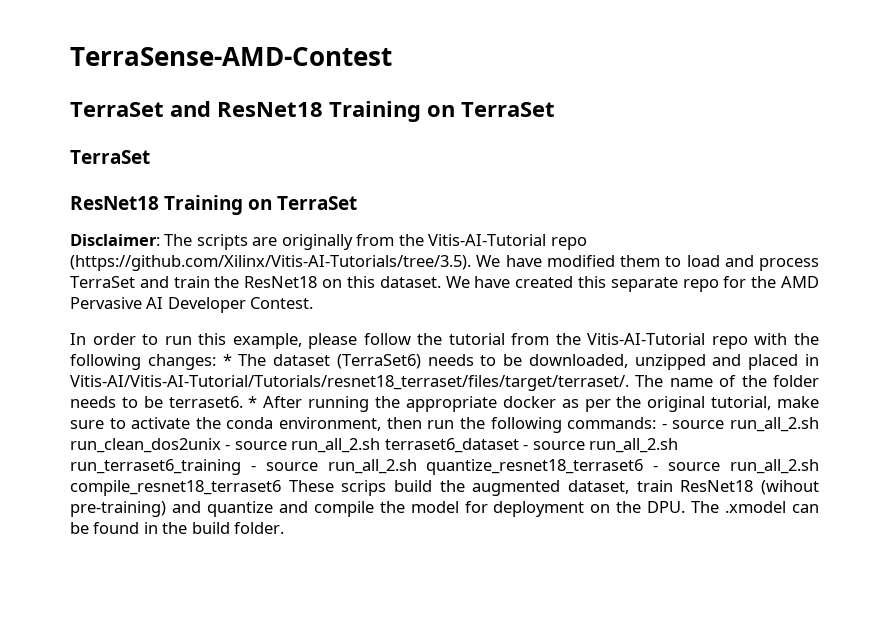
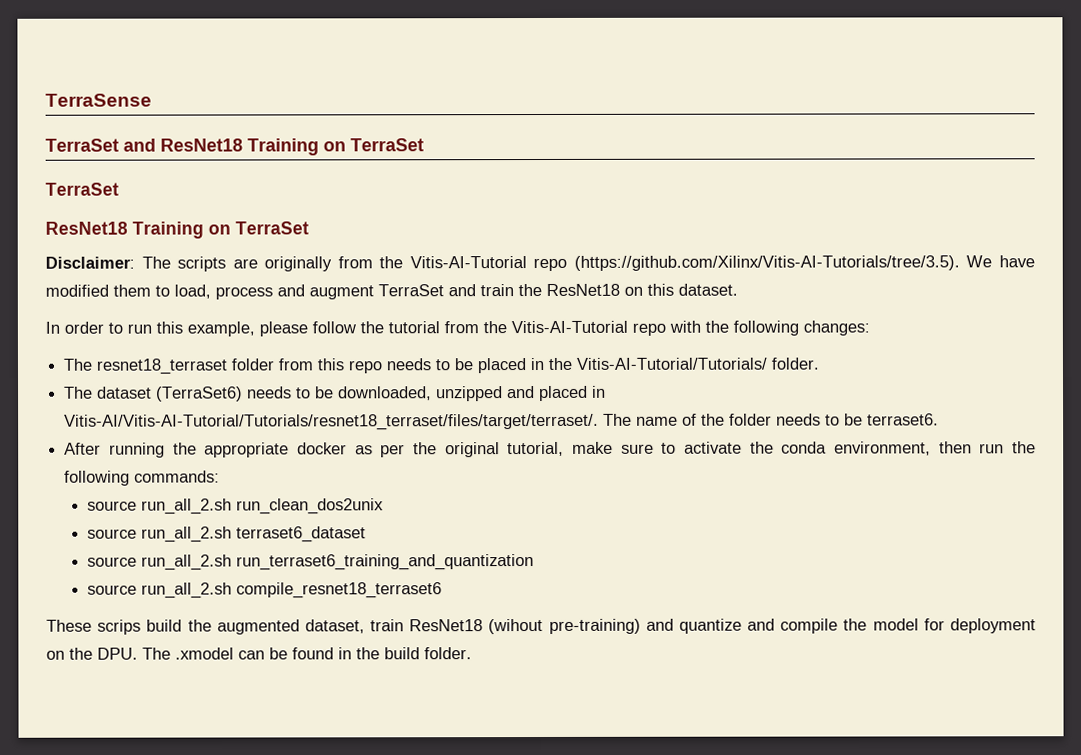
- TerraSense-AMD-Contest
+ TerraSense
- Disclaimer: The scripts are originally from the Vitis-AI-Tutorial repo (https://github.com/Xilinx/Vitis-AI-Tutorials/tree/3.5). We have modified them to load and process TerraSet and train the ResNet18 on this dataset. We have created this separate repo for the AMD Pervasive AI Developer Contest.
+ Disclaimer: The scripts are originally from the Vitis-AI-Tutorial repo (https://github.com/Xilinx/Vitis-AI-Tutorials/tree/3.5). We have modified them to load, process and augment TerraSet and train the ResNet18 on this dataset.
- In order to run this example, please follow the tutorial from the Vitis-AI-Tutorial repo with the following changes: * The dataset (TerraSet6) needs to be downloaded, unzipped and placed in Vitis-AI/Vitis-AI-Tutorial/Tutorials/resnet18_terraset/files/target/terraset/.
+ In order to run this example, please follow the tutorial from the Vitis-AI-Tutorial repo with the following changes:
+ The resnet18_terraset folder from this repo needs to be placed in the Vitis-AI-Tutorial/Tutorials/ folder.
+ The dataset (TerraSet6) needs to be downloaded, unzipped and placed in Vitis-AI/Vitis-AI-Tutorial/Tutorials/resnet18_terraset/files/target/terraset/.
- The name of the folder needs to be terraset6. * After running the appropriate docker as per the original tutorial, make sure to activate the conda environment, then run the following commands: - source run_all_2.sh run_clean_dos2unix - source run_all_2.sh terraset6_dataset - source run_all_2.sh run_terraset6_training - source run_all_2.sh quantize_resnet18_terraset6 - source run_all_2.sh compile_resnet18_terraset6 These scrips build the augmented dataset, train ResNet18 (wihout pre-training) and quantize and compile the model for deployment on the DPU. The .xmodel can be found in the build folder.
+ The name of the folder needs to be terraset6.
+ After running the appropriate docker as per the original tutorial, make sure to activate the conda environment, then run the following commands:
+ source run_all_2.sh run_clean_dos2unix
+ source run_all_2.sh terraset6_dataset
+ source run_all_2.sh run_terraset6_training_and_quantization
+ source run_all_2.sh compile_resnet18_terraset6
+ These scrips build the augmented dataset, train ResNet18 (wihout pre-training) and quantize and compile the model for deployment on the DPU. The .xmodel can be found in the build folder.

